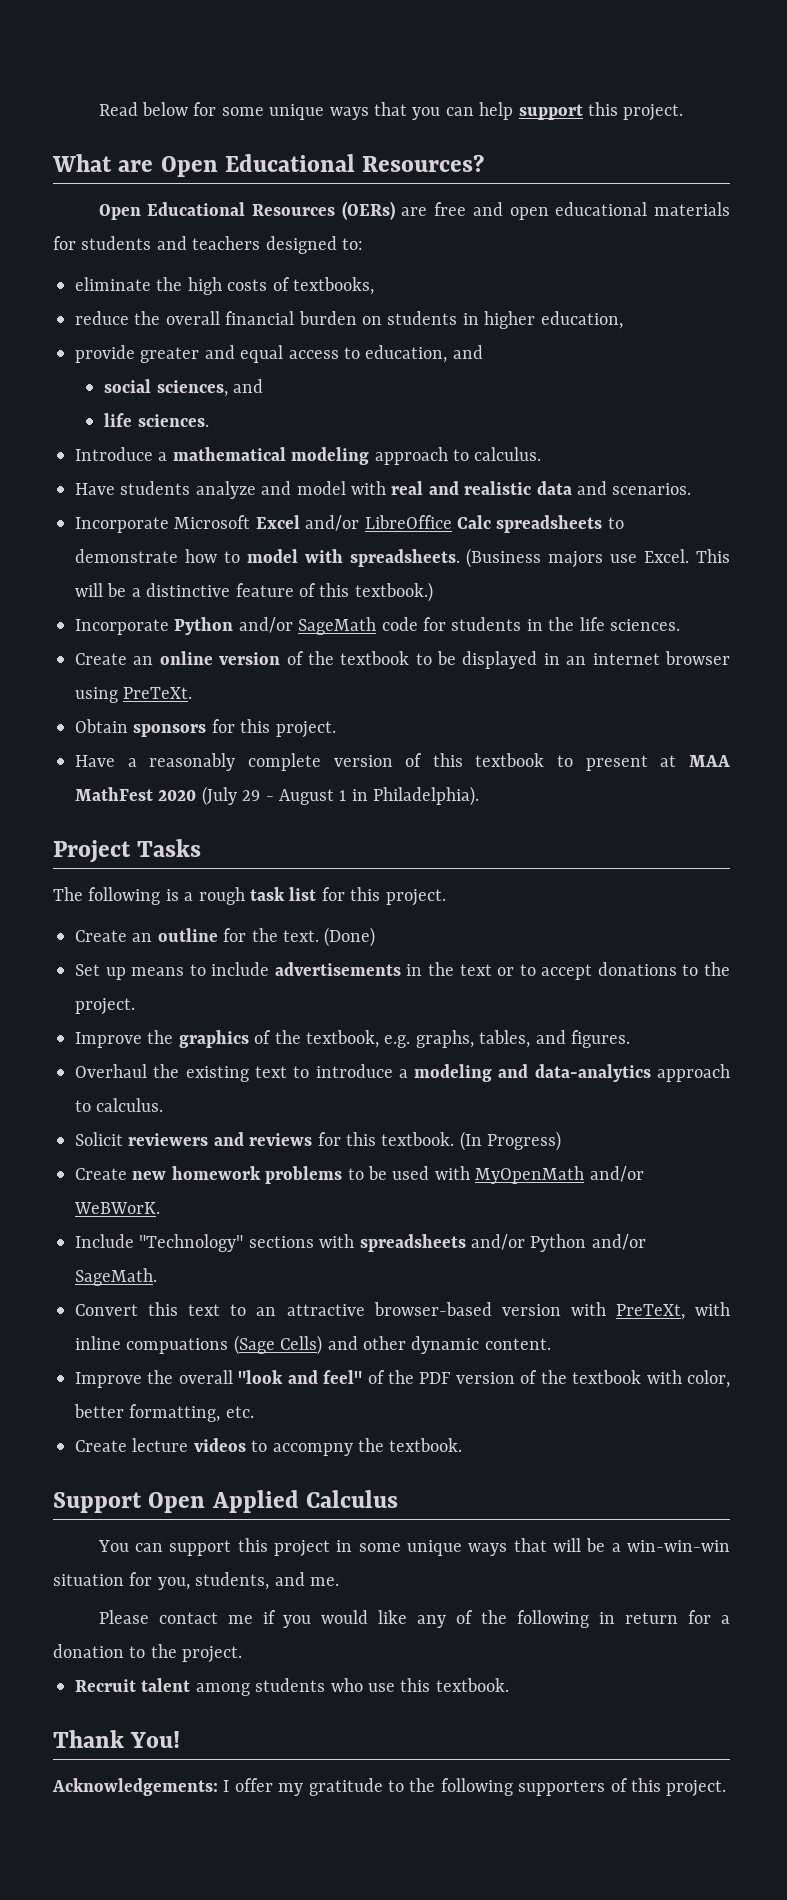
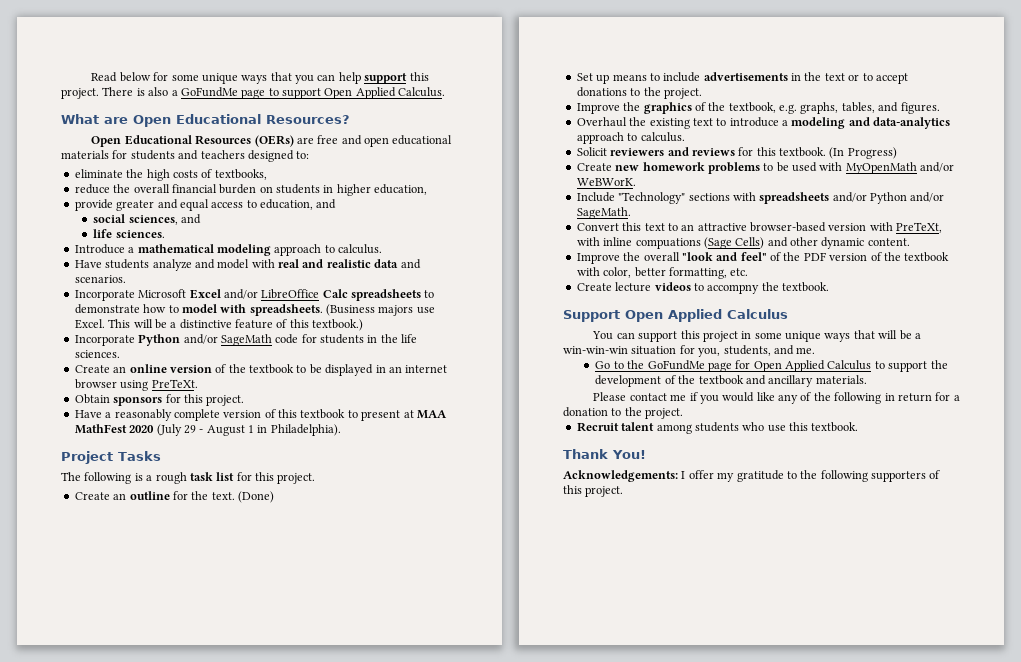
+ There is also a GoFundMe page to support Open Applied Calculus.
+ Go to the GoFundMe page for Open Applied Calculus to support the development of the textbook and ancillary materials.

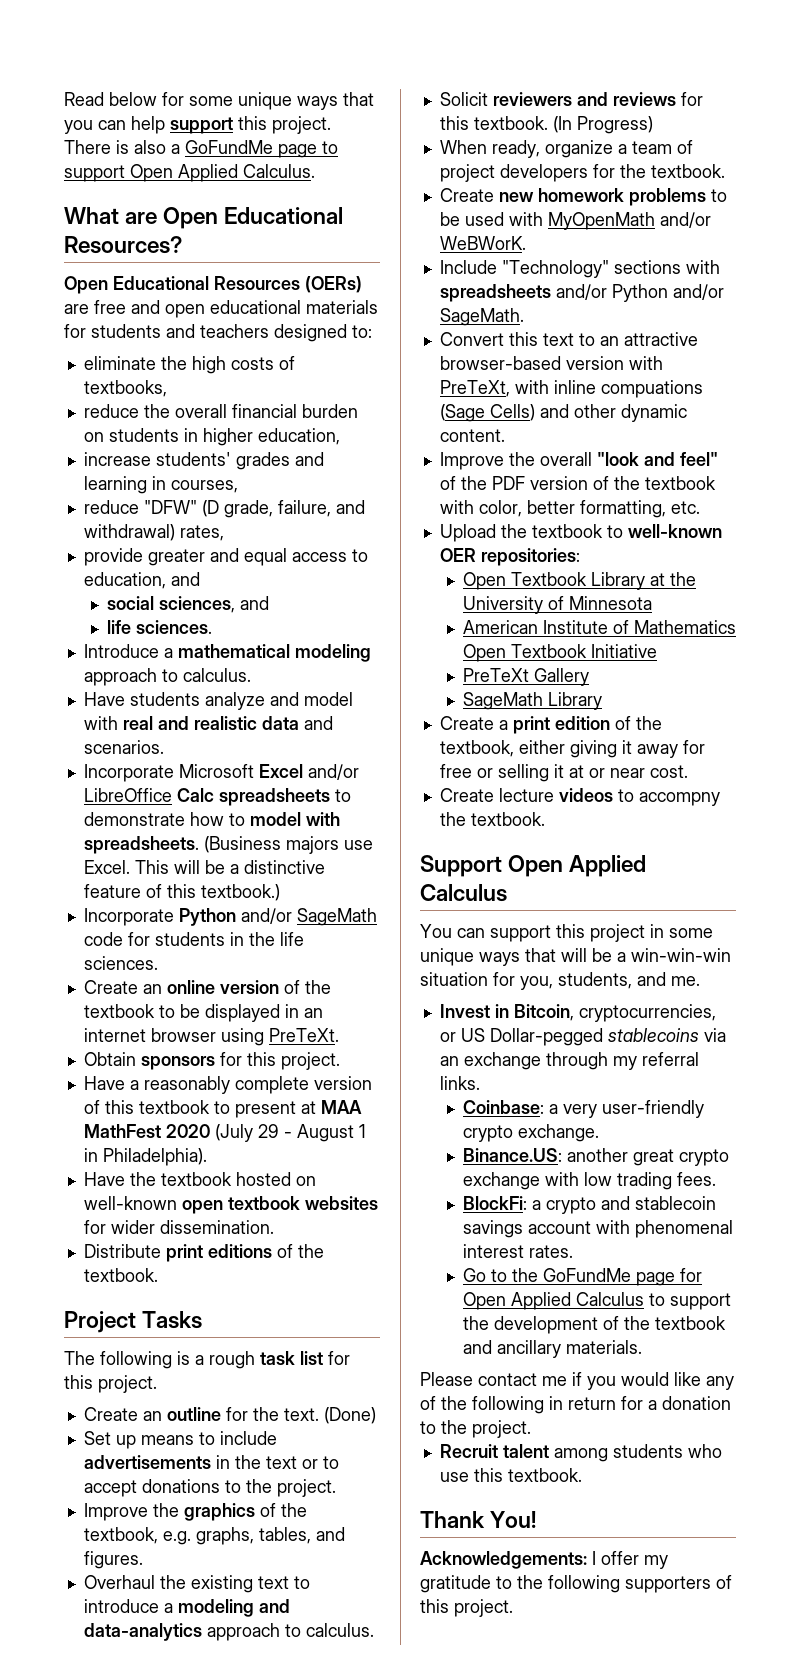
+ increase students' grades and learning in courses,
+ reduce "DFW" (D grade, failure, and withdrawal) rates,
+ Have the textbook hosted on well-known open textbook websites for wider dissemination.
+ Distribute print editions of the textbook.
+ When ready, organize a team of project developers for the textbook.
+ Upload the textbook to well-known OER repositories:
+ Open Textbook Library at the University of Minnesota
+ American Institute of Mathematics Open Textbook Initiative
+ PreTeXt Gallery
+ SageMath Library
+ Create a print edition of the textbook, either giving it away for free or selling it at or near cost.
+ Invest in Bitcoin, cryptocurrencies, or US Dollar-pegged stablecoins via an exchange through my referral links.
+ Coinbase: a very user-friendly crypto exchange.
+ Binance.US: another great crypto exchange with low trading fees.
+ BlockFi: a crypto and stablecoin savings account with phenomenal interest rates.

